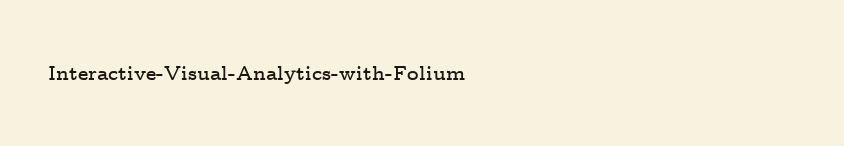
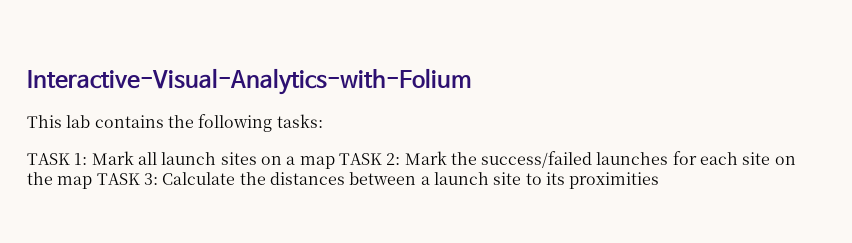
+ This lab contains the following tasks:
+ TASK 1: Mark all launch sites on a map TASK 2: Mark the success/failed launches for each site on the map TASK 3: Calculate the distances between a launch site to its proximities

